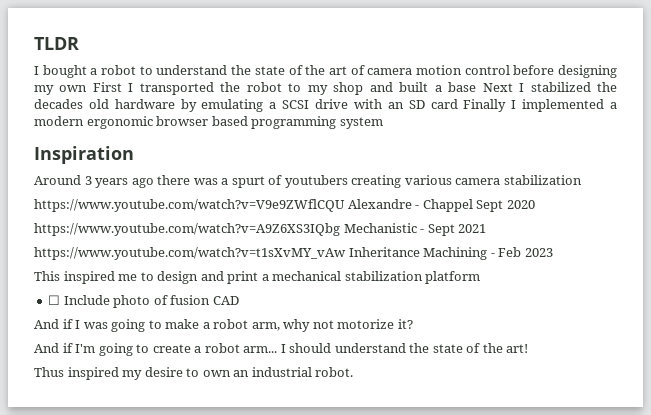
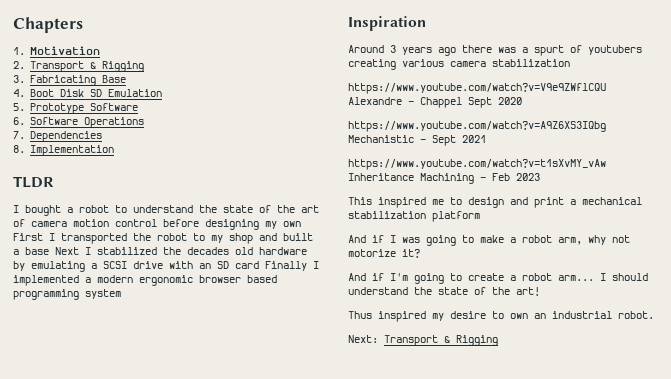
+ Chapters
+ 1. Motivation
+ 2. Transport & Rigging
+ 3. Fabricating Base
+ 4. Boot Disk SD Emulation
+ 5. Prototype Software
+ 6. Software Operations
+ 7. Dependencies
+ 8. Implementation
- ☐ Include photo of fusion CAD
+ Next: Transport & Rigging

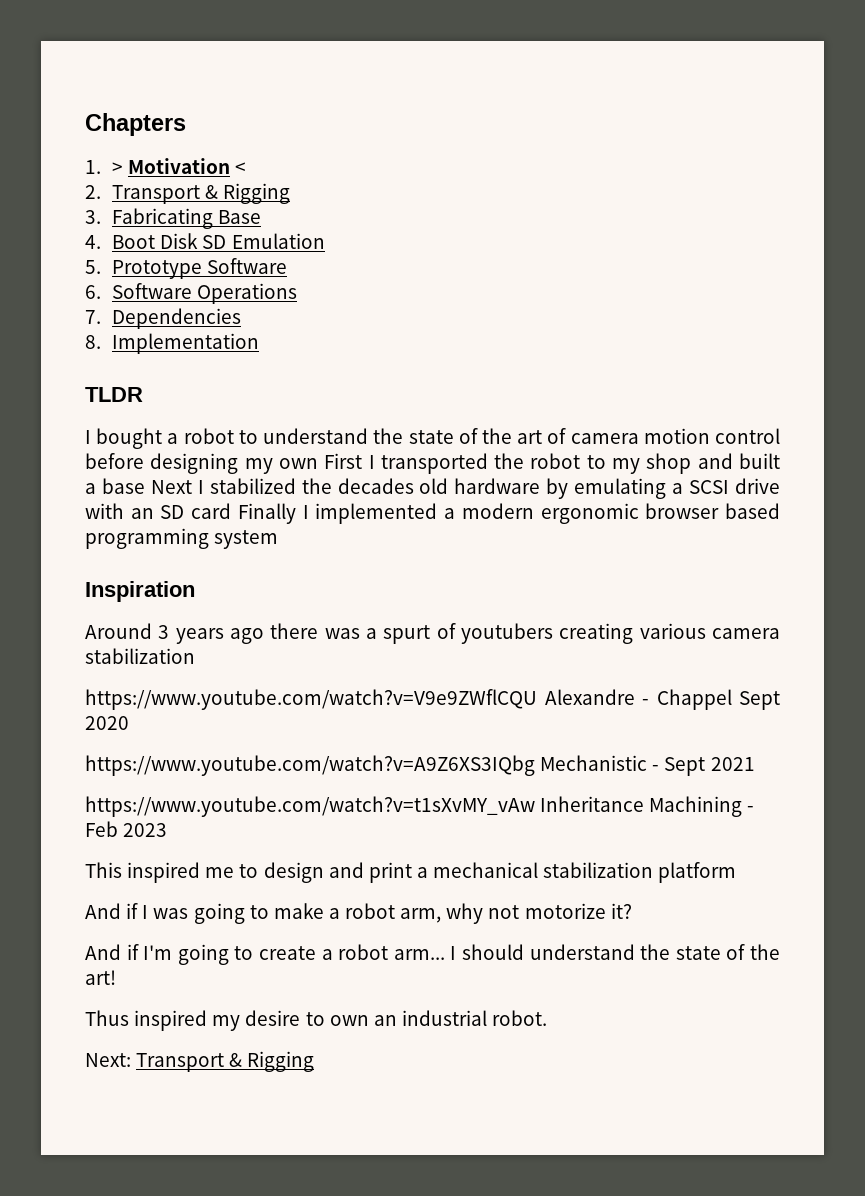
- 1. Motivation
+ 1. > Motivation <

